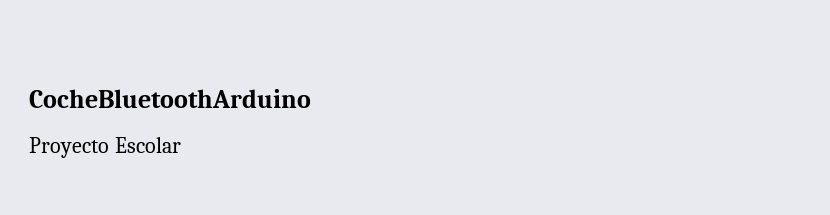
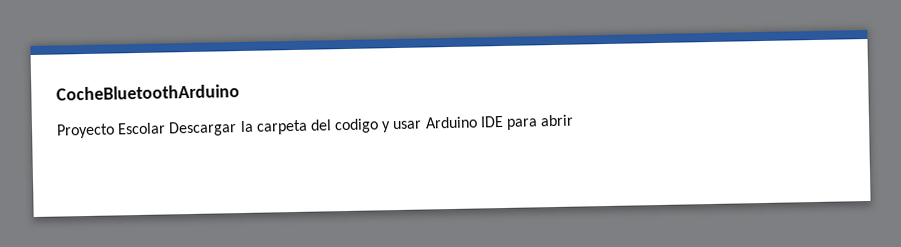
- Proyecto Escolar
+ Proyecto Escolar Descargar la carpeta del codigo y usar Arduino IDE para abrir

